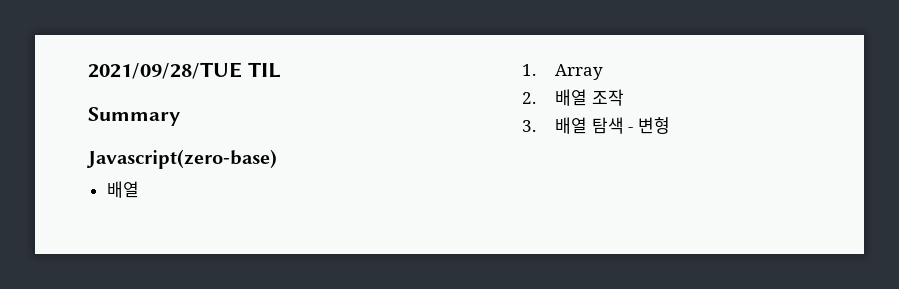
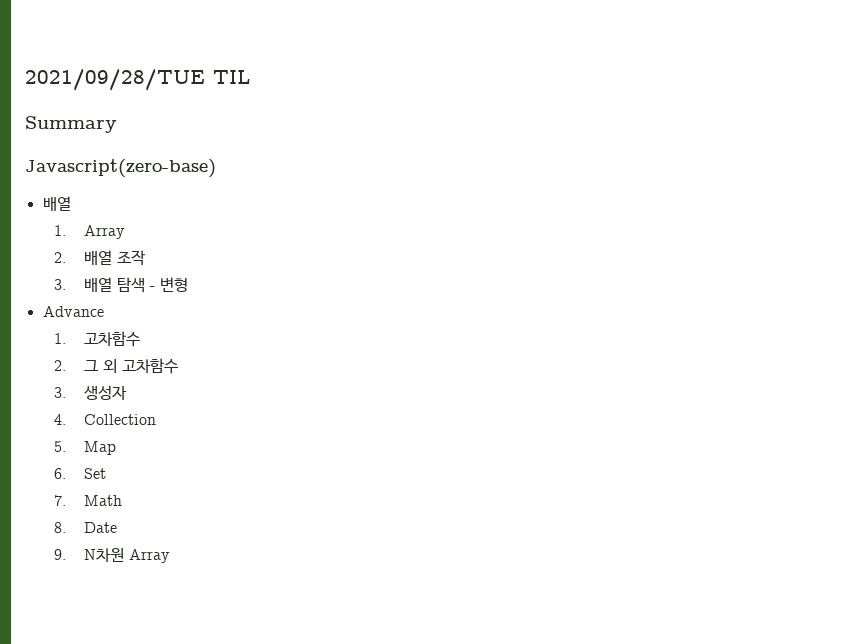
+ Advance
+ 1. 고차함수
+ 2. 그 외 고차함수
+ 3. 생성자
+ 4. Collection
+ 5. Map
+ 6. Set
+ 7. Math
+ 8. Date
+ 9. N차원 Array

